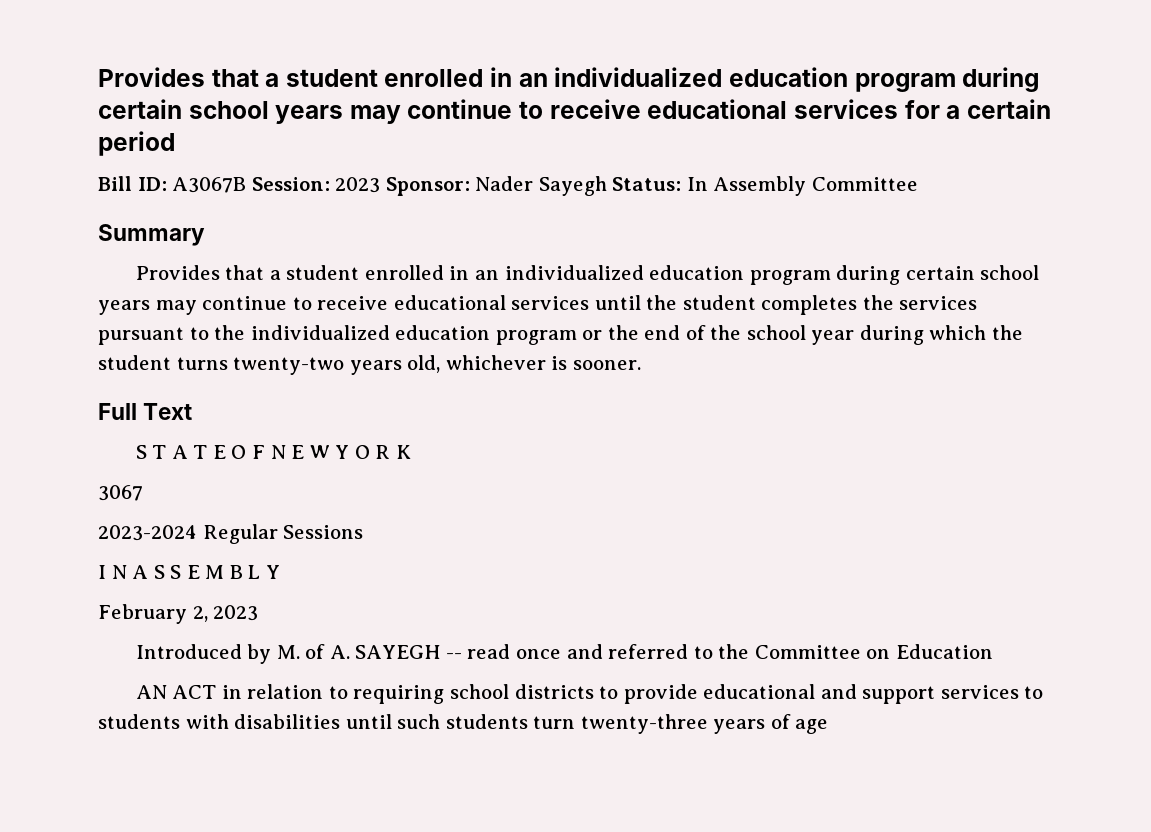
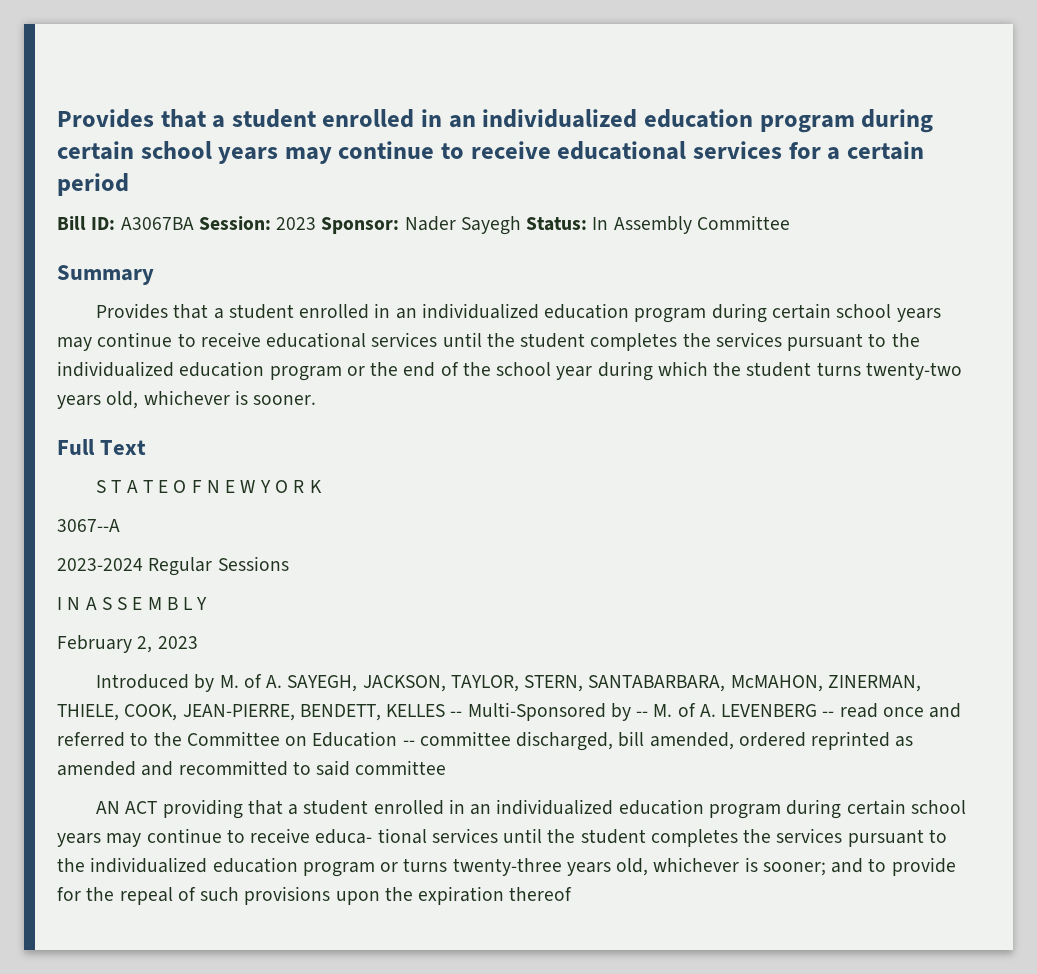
- Bill ID: A3067B Session: 2023 Sponsor: Nader Sayegh Status: In Assembly Committee
+ Bill ID: A3067BA Session: 2023 Sponsor: Nader Sayegh Status: In Assembly Committee
- 3067
+ 3067--A
- Introduced by M. of A. SAYEGH -- read once and referred to the Committee on Education
- AN ACT in relation to requiring school districts to provide educational and support services to students with disabilities until such students turn twenty-three years of age
+ Introduced by M. of A. SAYEGH, JACKSON, TAYLOR, STERN, SANTABARBARA, McMAHON, ZINERMAN, THIELE, COOK, JEAN-PIERRE, BENDETT, KELLES -- Multi-Sponsored by -- M. of A. LEVENBERG -- read once and referred to the Committee on Education -- committee discharged, bill amended, ordered reprinted as amended and recommitted to said committee
+ AN ACT providing that a student enrolled in an individualized education program during certain school years may continue to receive educa- tional services until the student completes the services pursuant to the individualized education program or turns twenty-three years old, whichever is sooner; and to provide for the repeal of such provisions upon the expiration thereof

